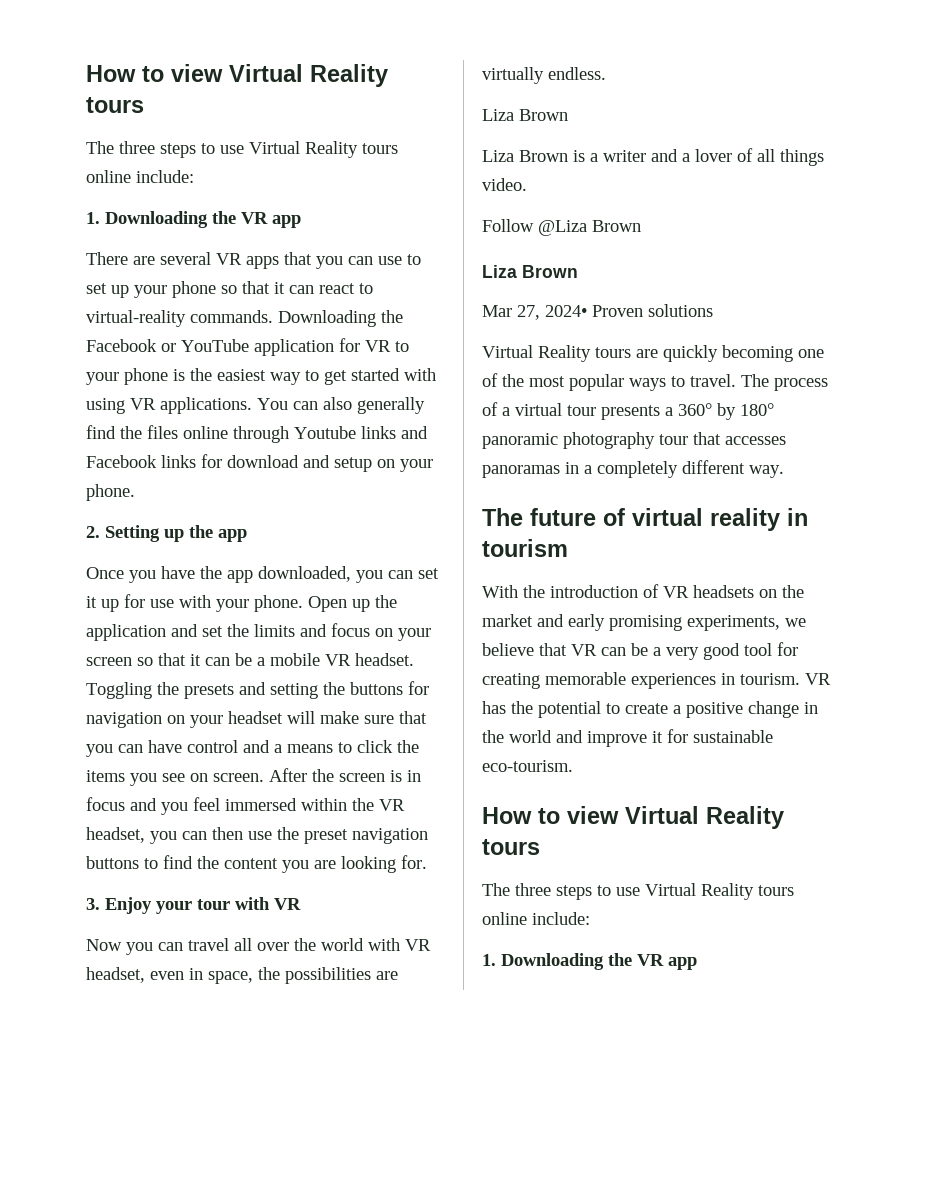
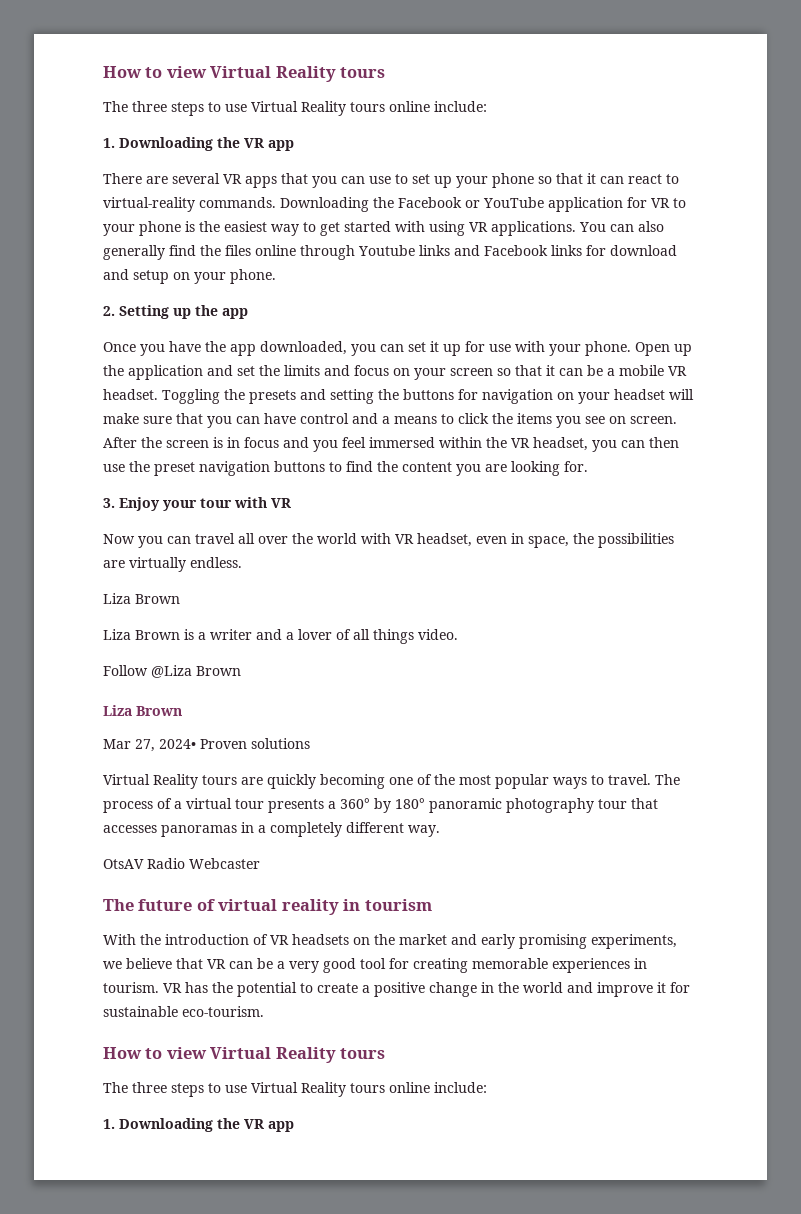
+ OtsAV Radio Webcaster

